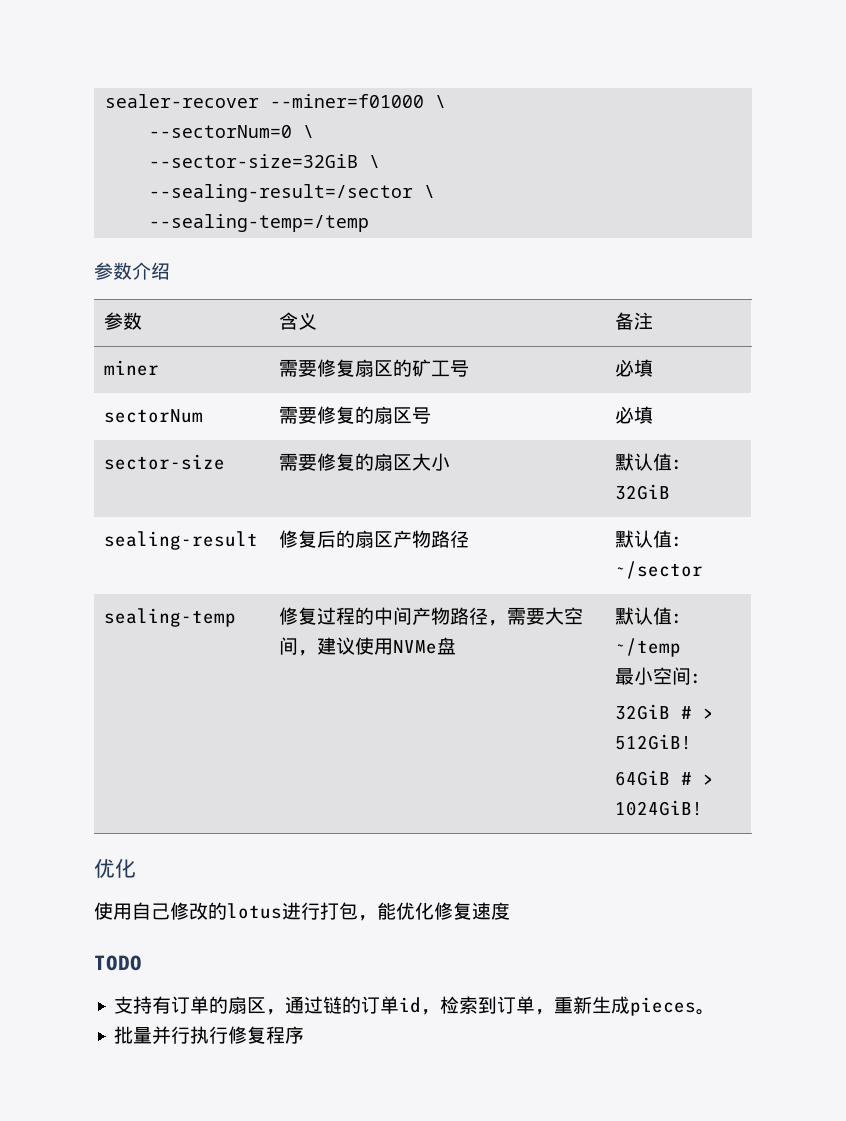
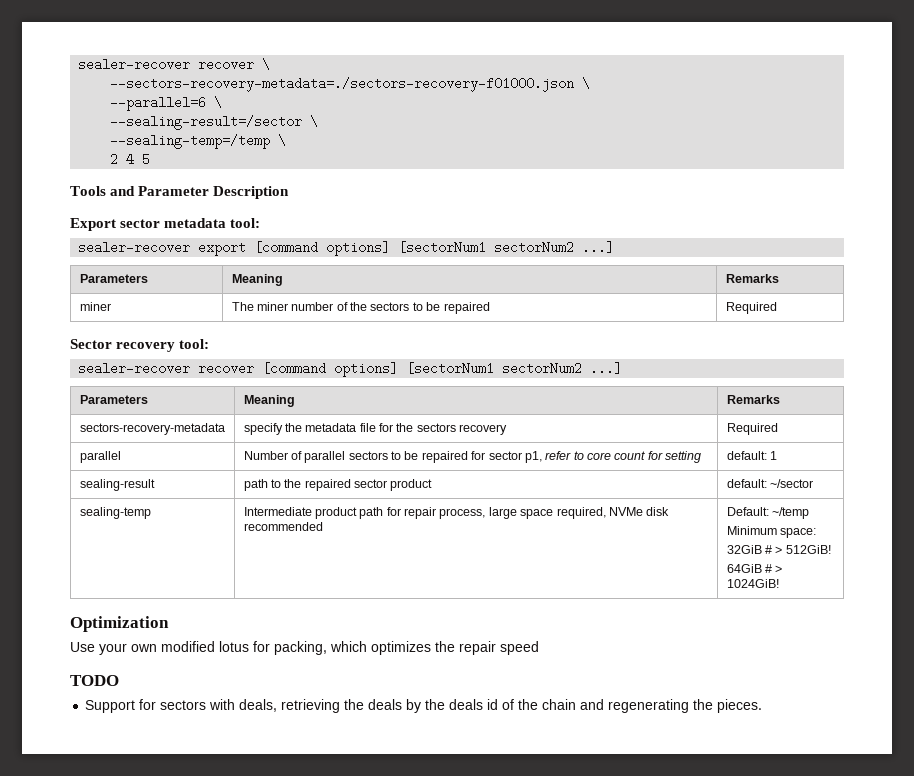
- sealer-recover --miner=f01000 \
- --sectorNum=0 \
- --sector-size=32GiB \
+ sealer-recover recover \
+ --sectors-recovery-metadata=./sectors-recovery-f01000.json \
+ --parallel=6 \
- --sealing-temp=/temp
- 参数介绍
- 参数 | 含义 | 备注
- miner | 需要修复扇区的矿工号 | 必填
- sectorNum | 需要修复的扇区号 | 必填
- sector-size | 需要修复的扇区大小 | 默认值: 32GiB
- sealing-result | 修复后的扇区产物路径 | 默认值: ~/sector
- sealing-temp | 修复过程的中间产物路径，需要大空间，建议使用NVMe盘 | 默认值: ~/temp
- 最小空间:
+ --sealing-temp=/temp \
+ 2 4 5
+ Tools and Parameter Description
+ Export sector metadata tool:
+ sealer-recover export [command options] [sectorNum1 sectorNum2 ...]
+ Parameters | Meaning | Remarks
+ miner | The miner number of the sectors to be repaired | Required
+ Sector recovery tool:
+ sealer-recover recover [command options] [sectorNum1 sectorNum2 ...]
+ Parameters | Meaning | Remarks
+ sectors-recovery-metadata | specify the metadata file for the sectors recovery | Required
+ parallel | Number of parallel sectors to be repaired for sector p1, refer to core count for setting | default: 1
+ sealing-result | path to the repaired sector product | default: ~/sector
+ sealing-temp | Intermediate product path for repair process, large space required, NVMe disk recommended | Default: ~/temp
+ Minimum space:
  32GiB # > 512GiB!
  64GiB # > 1024GiB!
- 优化
- 使用自己修改的lotus进行打包，能优化修复速度
+ Optimization
+ Use your own modified lotus for packing, which optimizes the repair speed
  TODO
- 支持有订单的扇区，通过链的订单id，检索到订单，重新生成pieces。
- 批量并行执行修复程序
+ Support for sectors with deals, retrieving the deals by the deals id of the chain and regenerating the pieces.

